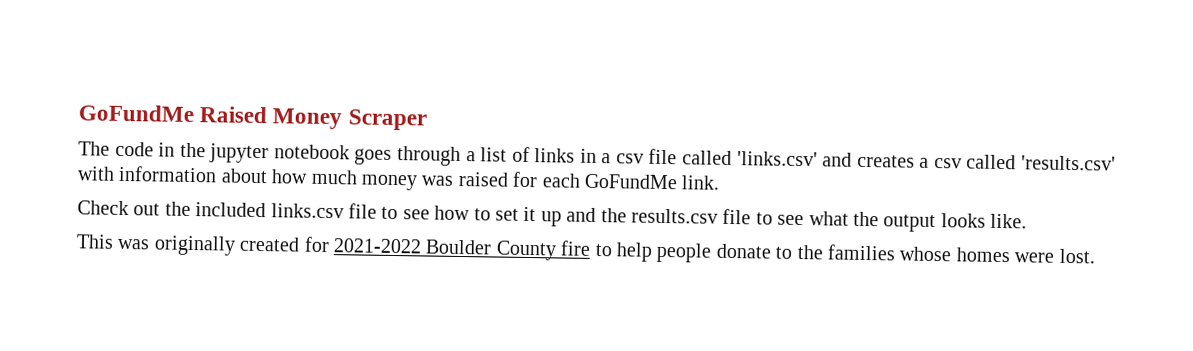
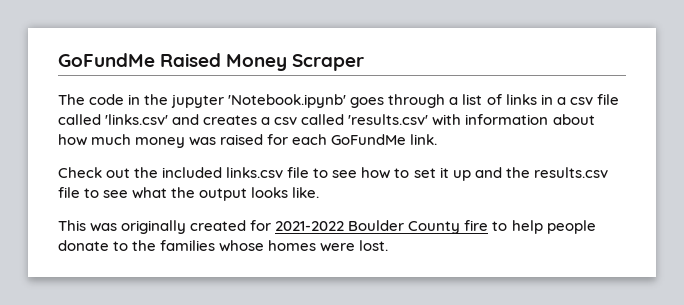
- The code in the jupyter notebook goes through a list of links in a csv file called 'links.csv' and creates a csv called 'results.csv' with information about how much money was raised for each GoFundMe link.
+ The code in the jupyter 'Notebook.ipynb' goes through a list of links in a csv file called 'links.csv' and creates a csv called 'results.csv' with information about how much money was raised for each GoFundMe link.

